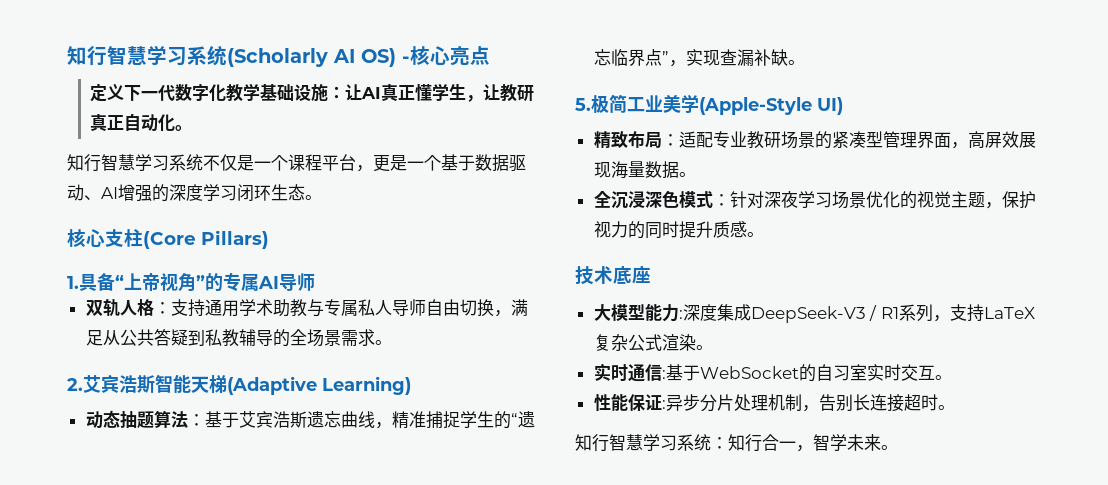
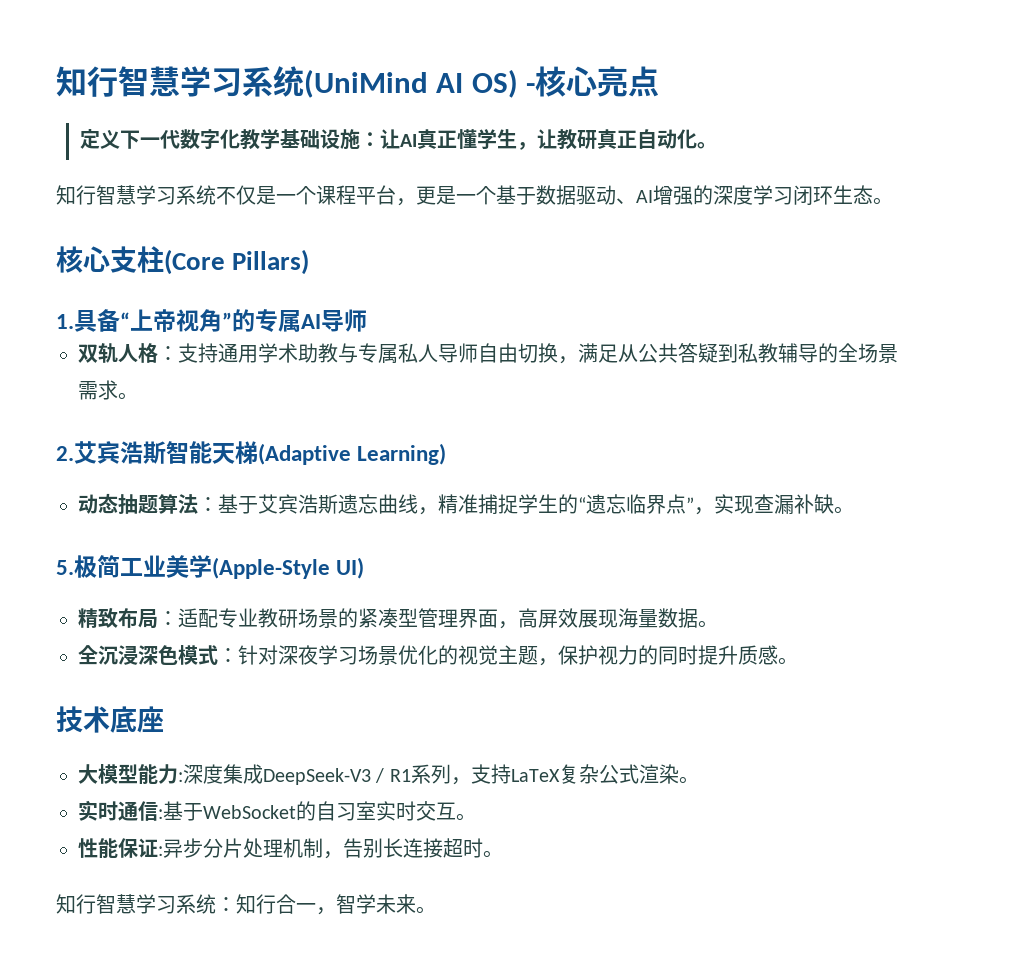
- 知行智慧学习系统(Scholarly AI OS) -核心亮点
+ 知行智慧学习系统(UniMind AI OS) -核心亮点

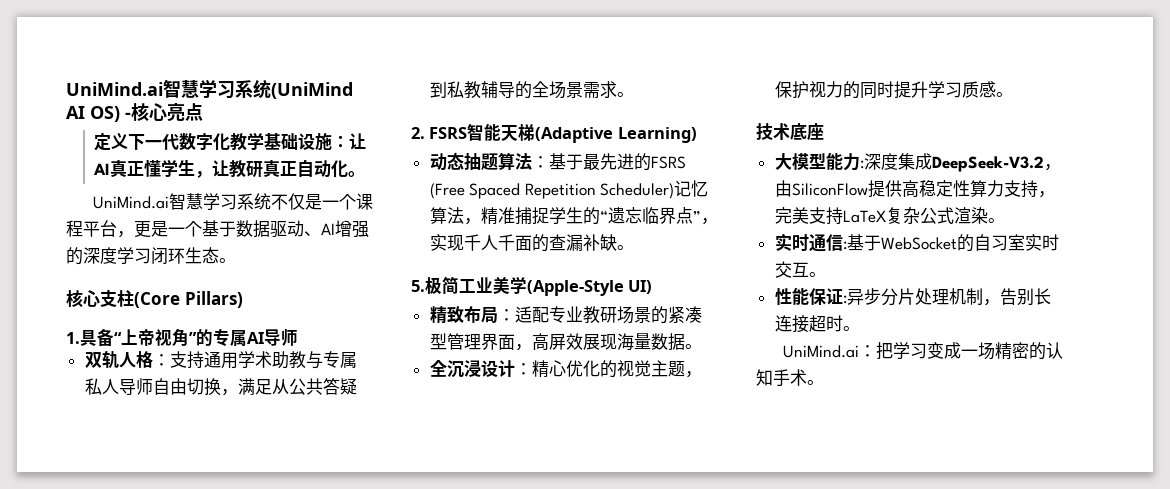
- 知行智慧学习系统(UniMind AI OS) -核心亮点
+ UniMind.ai智慧学习系统(UniMind AI OS) -核心亮点
- 知行智慧学习系统不仅是一个课程平台，更是一个基于数据驱动、AI增强的深度学习闭环生态。
+ UniMind.ai智慧学习系统不仅是一个课程平台，更是一个基于数据驱动、AI增强的深度学习闭环生态。
- 2.艾宾浩斯智能天梯(Adaptive Learning)
+ 2. FSRS智能天梯(Adaptive Learning)
- 动态抽题算法：基于艾宾浩斯遗忘曲线，精准捕捉学生的“遗忘临界点”，实现查漏补缺。
+ 动态抽题算法：基于最先进的FSRS (Free Spaced Repetition Scheduler)记忆算法，精准捕捉学生的“遗忘临界点”，实现千人千面的查漏补缺。
- 全沉浸深色模式：针对深夜学习场景优化的视觉主题，保护视力的同时提升质感。
+ 全沉浸设计：精心优化的视觉主题，保护视力的同时提升学习质感。
- 大模型能力:深度集成DeepSeek-V3 / R1系列，支持LaTeX复杂公式渲染。
+ 大模型能力:深度集成DeepSeek-V3.2，由SiliconFlow提供高稳定性算力支持，完美支持LaTeX复杂公式渲染。
- 知行智慧学习系统：知行合一，智学未来。
+ UniMind.ai：把学习变成一场精密的认知手术。

